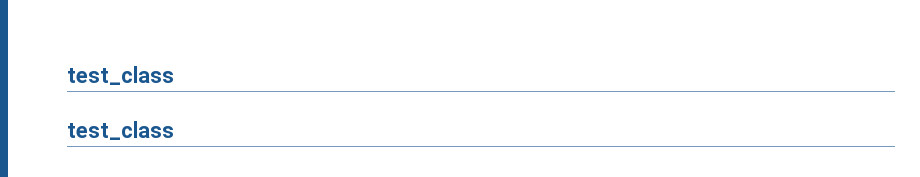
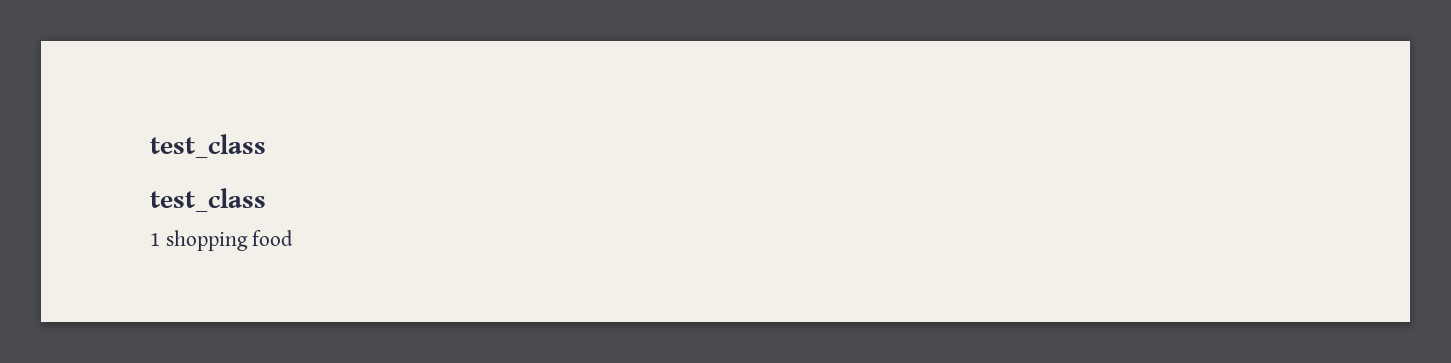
+ 1 shopping food

